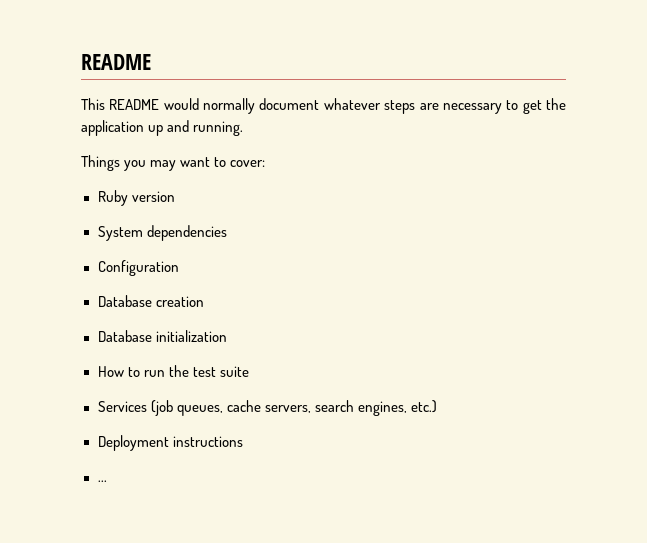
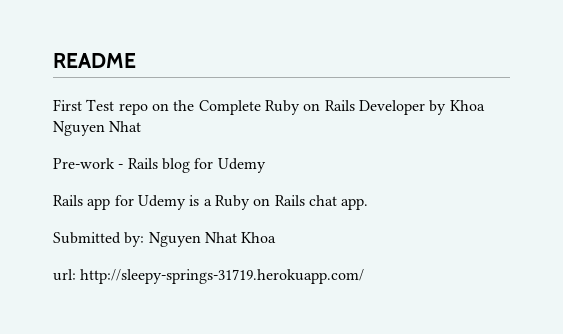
- This README would normally document whatever steps are necessary to get the application up and running.
- Things you may want to cover:
- Ruby version
- System dependencies
- Configuration
- Database creation
- Database initialization
- How to run the test suite
- Services (job queues, cache servers, search engines, etc.)
- Deployment instructions
- ...
+ First Test repo on the Complete Ruby on Rails Developer by Khoa Nguyen Nhat
+ Pre-work - Rails blog for Udemy
+ Rails app for Udemy is a Ruby on Rails chat app.
+ Submitted by: Nguyen Nhat Khoa
+ url: http://sleepy-springs-31719.herokuapp.com/

